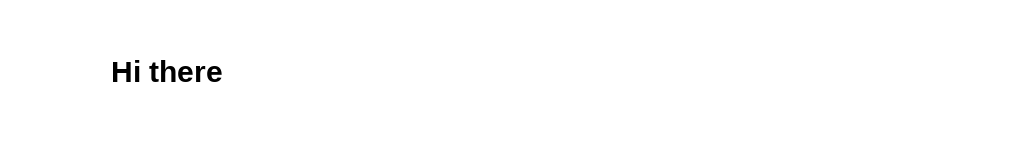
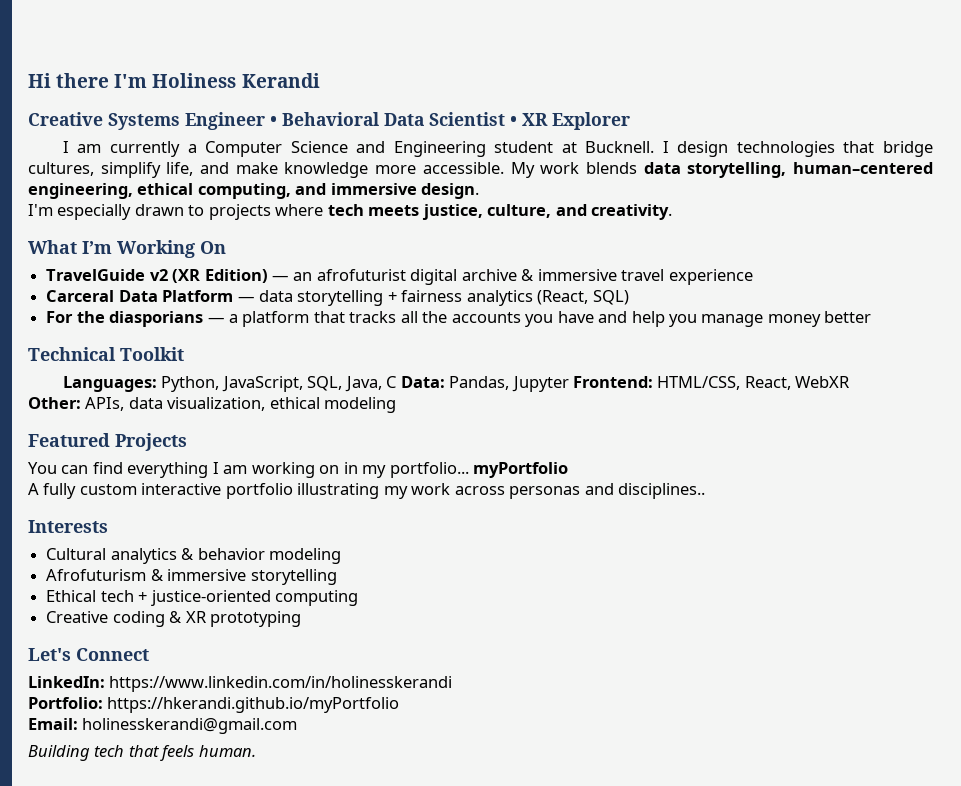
- Hi there
+ Hi there I'm Holiness Kerandi
+ Creative Systems Engineer • Behavioral Data Scientist • XR Explorer
+ I am currently a Computer Science and Engineering student at Bucknell. I design technologies that bridge cultures, simplify life, and make knowledge more accessible. My work blends data storytelling, human–centered engineering, ethical computing, and immersive design.
+ I'm especially drawn to projects where tech meets justice, culture, and creativity.
+ What I’m Working On
+ TravelGuide v2 (XR Edition) — an afrofuturist digital archive & immersive travel experience
+ Carceral Data Platform — data storytelling + fairness analytics (React, SQL)
+ For the diasporians — a platform that tracks all the accounts you have and help you manage money better
+ Technical Toolkit
+ Languages: Python, JavaScript, SQL, Java, C Data: Pandas, Jupyter Frontend: HTML/CSS, React, WebXR
+ Other: APIs, data visualization, ethical modeling
+ Featured Projects
+ You can find everything I am working on in my portfolio... myPortfolio
+ A fully custom interactive portfolio illustrating my work across personas and disciplines..
+ Interests
+ Cultural analytics & behavior modeling
+ Afrofuturism & immersive storytelling
+ Ethical tech + justice-oriented computing
+ Creative coding & XR prototyping
+ Let's Connect
+ LinkedIn: https://www.linkedin.com/in/holinesskerandi
+ Portfolio: https://hkerandi.github.io/myPortfolio
+ Email: holinesskerandi@gmail.com
+ Building tech that feels human.

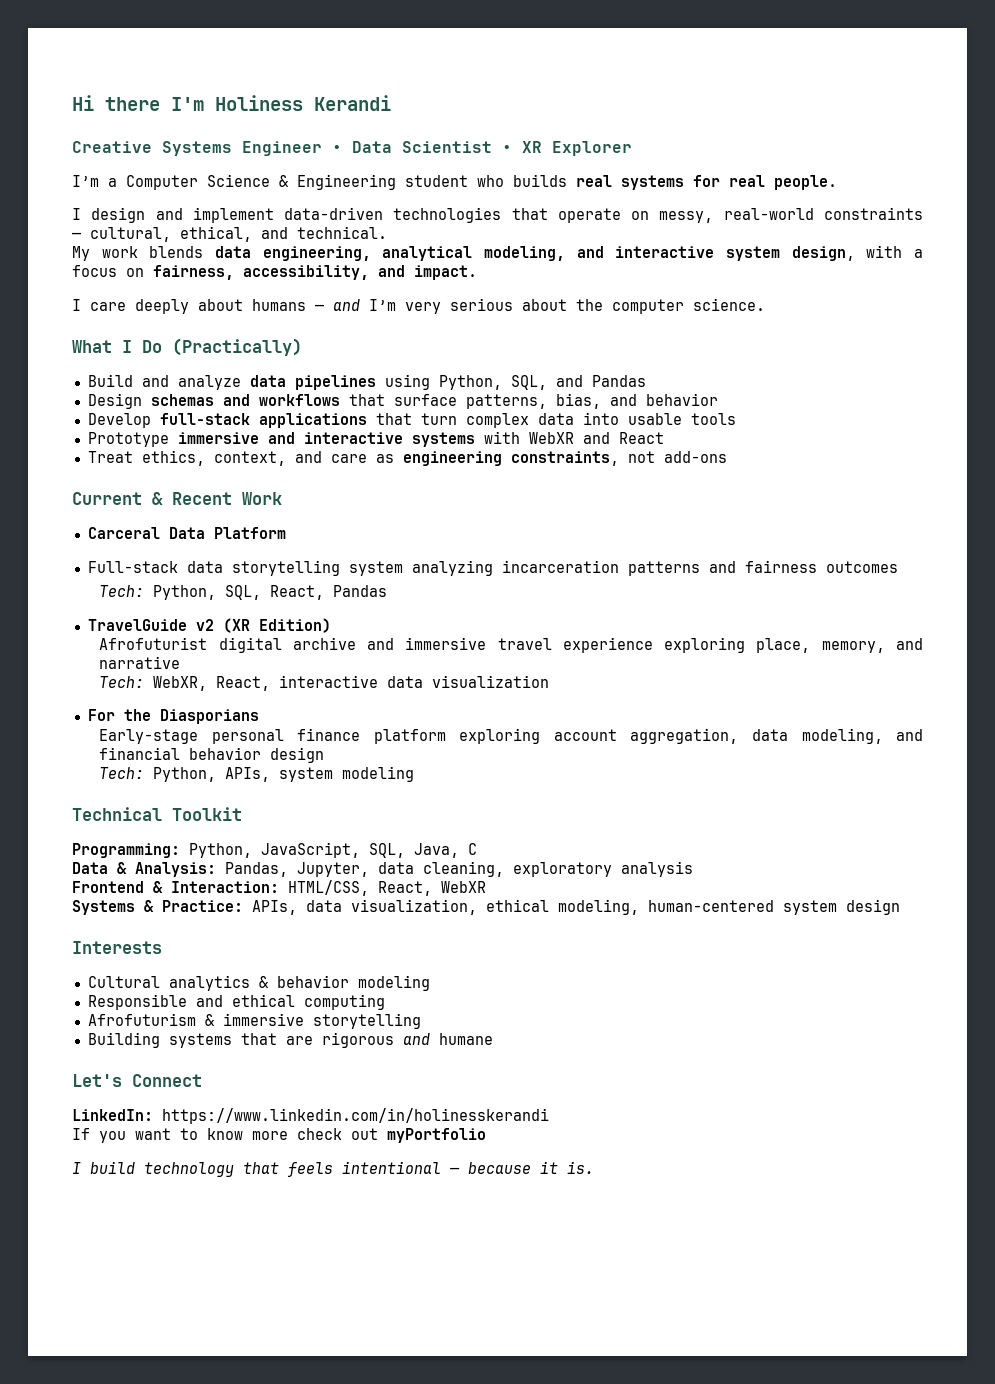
- Creative Systems Engineer • Behavioral Data Scientist • XR Explorer
+ Creative Systems Engineer • Data Scientist • XR Explorer
- I am currently a Computer Science and Engineering student at Bucknell. I design technologies that bridge cultures, simplify life, and make knowledge more accessible. My work blends data storytelling, human–centered engineering, ethical computing, and immersive design.
- I'm especially drawn to projects where tech meets justice, culture, and creativity.
- What I’m Working On
+ I’m a Computer Science & Engineering student who builds real systems for real people.
+ I design and implement data-driven technologies that operate on messy, real-world constraints — cultural, ethical, and technical.
+ My work blends data engineering, analytical modeling, and interactive system design, with a focus on fairness, accessibility, and impact.
+ I care deeply about humans — and I’m very serious about the computer science.
+ What I Do (Practically)
+ Build and analyze data pipelines using Python, SQL, and Pandas
+ Design schemas and workflows that surface patterns, bias, and behavior
+ Develop full-stack applications that turn complex data into usable tools
+ Prototype immersive and interactive systems with WebXR and React
+ Treat ethics, context, and care as engineering constraints, not add-ons
+ Current & Recent Work
+ Carceral Data Platform
+ Full-stack data storytelling system analyzing incarceration patterns and fairness outcomes
+ Tech: Python, SQL, React, Pandas
- TravelGuide v2 (XR Edition) — an afrofuturist digital archive & immersive travel experience
- Carceral Data Platform — data storytelling + fairness analytics (React, SQL)
- For the diasporians — a platform that tracks all the accounts you have and help you manage money better
+ TravelGuide v2 (XR Edition)
+ Afrofuturist digital archive and immersive travel experience exploring place, memory, and narrative
+ Tech: WebXR, React, interactive data visualization
+ For the Diasporians
+ Early-stage personal finance platform exploring account aggregation, data modeling, and financial behavior design
+ Tech: Python, APIs, system modeling
- Languages: Python, JavaScript, SQL, Java, C Data: Pandas, Jupyter Frontend: HTML/CSS, React, WebXR
+ Programming: Python, JavaScript, SQL, Java, C
+ Data & Analysis: Pandas, Jupyter, data cleaning, exploratory analysis
+ Frontend & Interaction: HTML/CSS, React, WebXR
- Other: APIs, data visualization, ethical modeling
- Featured Projects
- You can find everything I am working on in my portfolio... myPortfolio
- A fully custom interactive portfolio illustrating my work across personas and disciplines..
+ Systems & Practice: APIs, data visualization, ethical modeling, human-centered system design
+ Responsible and ethical computing
- Ethical tech + justice-oriented computing
- Creative coding & XR prototyping
+ Building systems that are rigorous and humane
  Let's Connect
  LinkedIn: https://www.linkedin.com/in/holinesskerandi
- Portfolio: https://hkerandi.github.io/myPortfolio
- Email: holinesskerandi@gmail.com
- Building tech that feels human.
+ If you want to know more check out myPortfolio
+ I build technology that feels intentional — because it is.

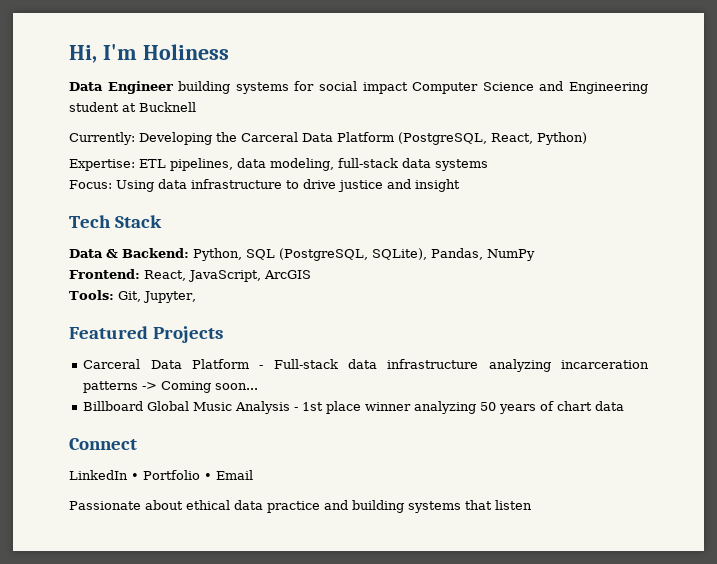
- Hi there I'm Holiness Kerandi
- Creative Systems Engineer • Data Scientist • XR Explorer
- I’m a Computer Science & Engineering student who builds real systems for real people.
- I design and implement data-driven technologies that operate on messy, real-world constraints — cultural, ethical, and technical.
- My work blends data engineering, analytical modeling, and interactive system design, with a focus on fairness, accessibility, and impact.
- I care deeply about humans — and I’m very serious about the computer science.
- What I Do (Practically)
- Build and analyze data pipelines using Python, SQL, and Pandas
- Design schemas and workflows that surface patterns, bias, and behavior
- Develop full-stack applications that turn complex data into usable tools
- Prototype immersive and interactive systems with WebXR and React
- Treat ethics, context, and care as engineering constraints, not add-ons
- Current & Recent Work
- Carceral Data Platform
- Full-stack data storytelling system analyzing incarceration patterns and fairness outcomes
- Tech: Python, SQL, React, Pandas
- TravelGuide v2 (XR Edition)
- Afrofuturist digital archive and immersive travel experience exploring place, memory, and narrative
- Tech: WebXR, React, interactive data visualization
- For the Diasporians
- Early-stage personal finance platform exploring account aggregation, data modeling, and financial behavior design
- Tech: Python, APIs, system modeling
- Technical Toolkit
- Programming: Python, JavaScript, SQL, Java, C
- Data & Analysis: Pandas, Jupyter, data cleaning, exploratory analysis
- Frontend & Interaction: HTML/CSS, React, WebXR
- Systems & Practice: APIs, data visualization, ethical modeling, human-centered system design
- Interests
- Cultural analytics & behavior modeling
- Responsible and ethical computing
- Afrofuturism & immersive storytelling
- Building systems that are rigorous and humane
- Let's Connect
- LinkedIn: https://www.linkedin.com/in/holinesskerandi
- If you want to know more check out myPortfolio
- I build technology that feels intentional — because it is.
+ Hi, I'm Holiness
+ Data Engineer building systems for social impact Computer Science and Engineering student at Bucknell
+ Currently: Developing the Carceral Data Platform (PostgreSQL, React, Python)
+ Expertise: ETL pipelines, data modeling, full-stack data systems
+ Focus: Using data infrastructure to drive justice and insight
+ Tech Stack
+ Data & Backend: Python, SQL (PostgreSQL, SQLite), Pandas, NumPy
+ Frontend: React, JavaScript, ArcGIS
+ Tools: Git, Jupyter,
+ Featured Projects
+ Carceral Data Platform - Full-stack data infrastructure analyzing incarceration patterns -> Coming soon...
+ Billboard Global Music Analysis - 1st place winner analyzing 50 years of chart data
+ Connect
+ LinkedIn • Portfolio • Email
+ Passionate about ethical data practice and building systems that listen

